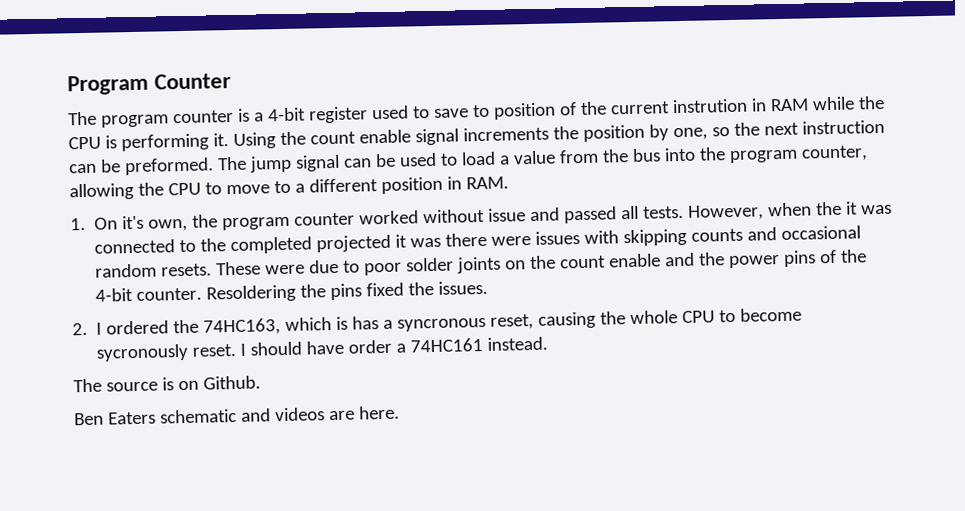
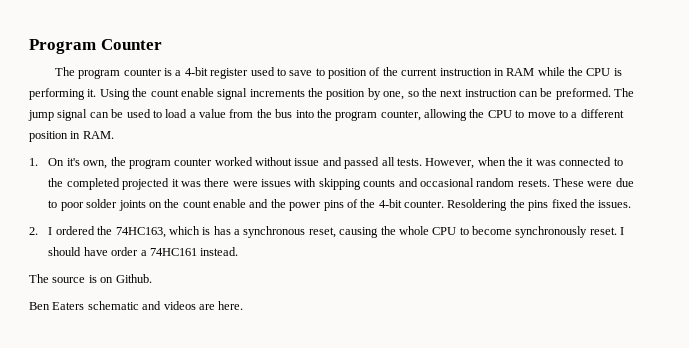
- The program counter is a 4-bit register used to save to position of the current instrution in RAM while the CPU is performing it.
+ The program counter is a 4-bit register used to save to position of the current instruction in RAM while the CPU is performing it.
- 2. I ordered the 74HC163, which is has a syncronous reset, causing the whole CPU to become sycronously reset.
+ 2. I ordered the 74HC163, which is has a synchronous reset, causing the whole CPU to become synchronously reset.

